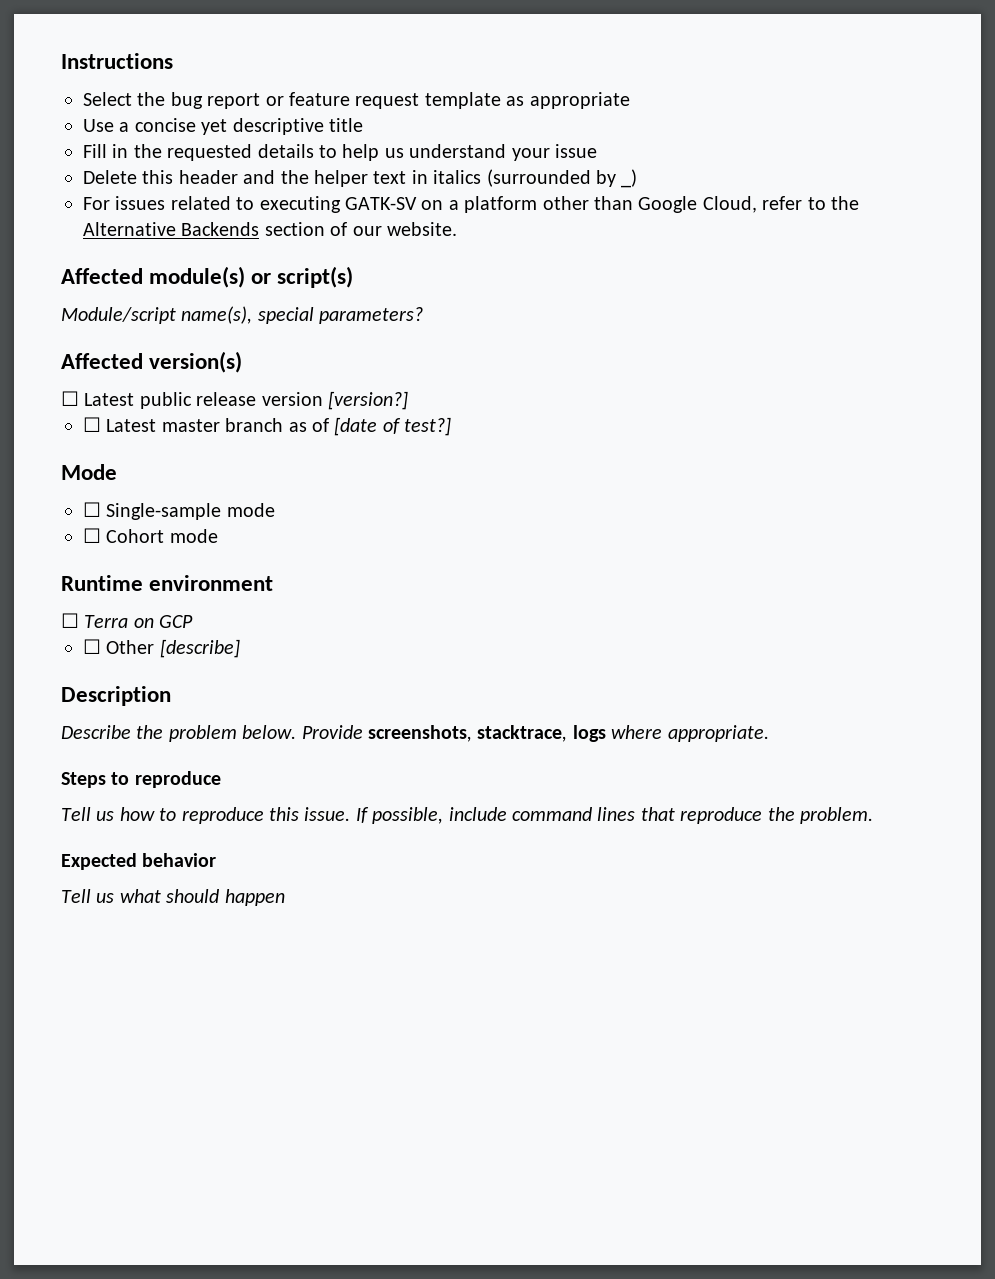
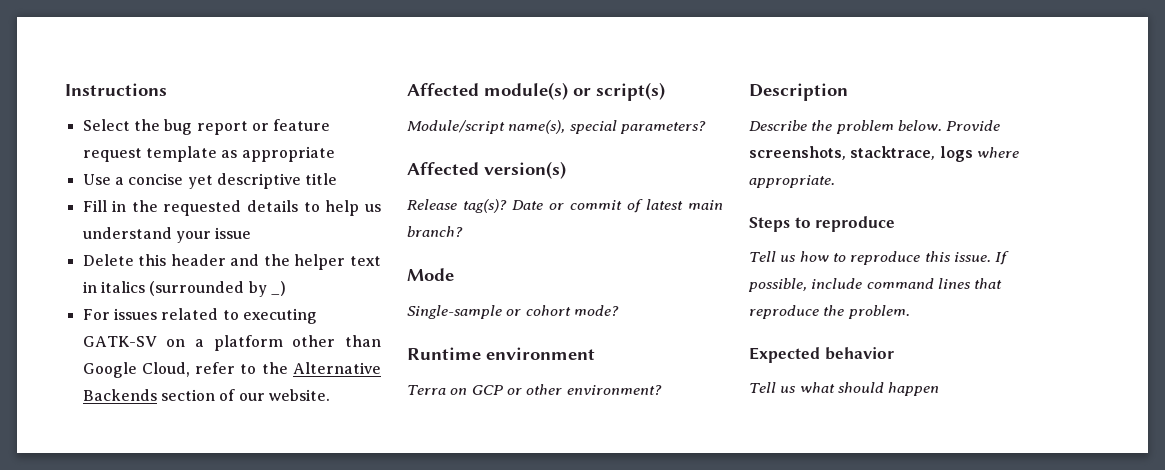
- ☐ Latest public release version [version?]
- ☐ Latest master branch as of [date of test?]
+ Release tag(s)? Date or commit of latest main branch?
  Mode
- ☐ Single-sample mode
- ☐ Cohort mode
+ Single-sample or cohort mode?
- ☐ Terra on GCP
- ☐ Other [describe]
+ Terra on GCP or other environment?

